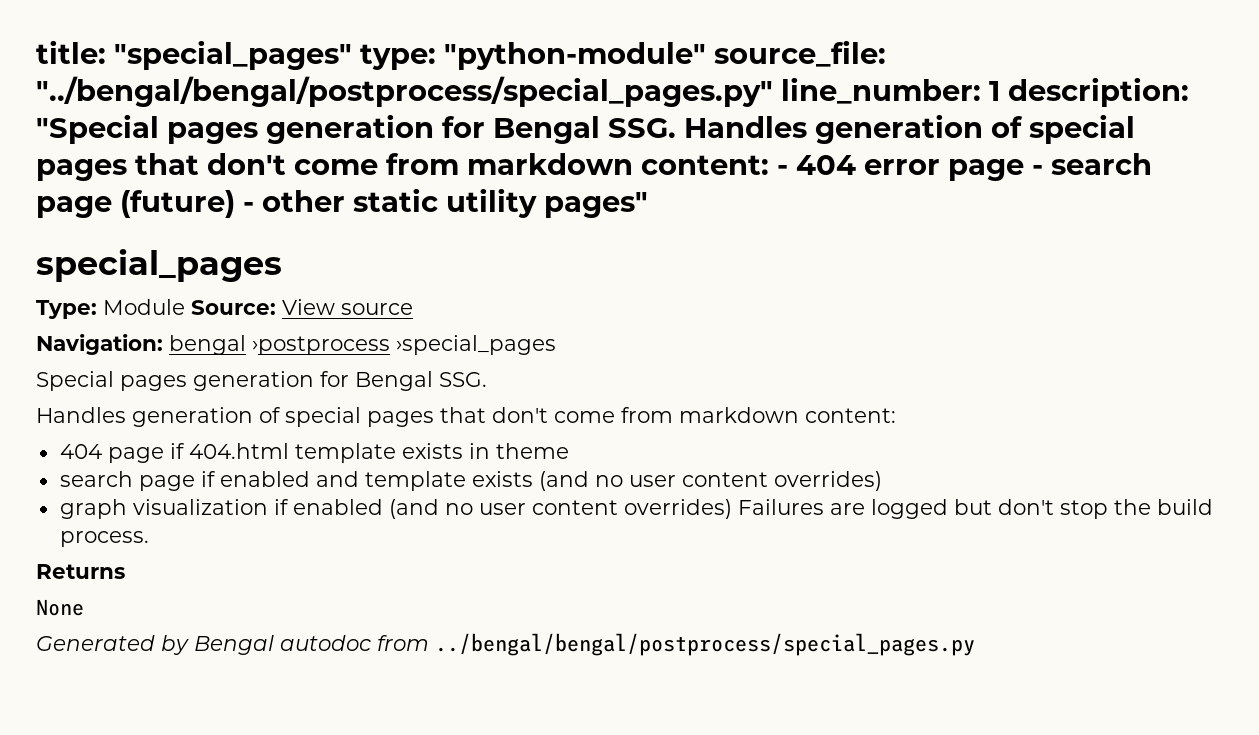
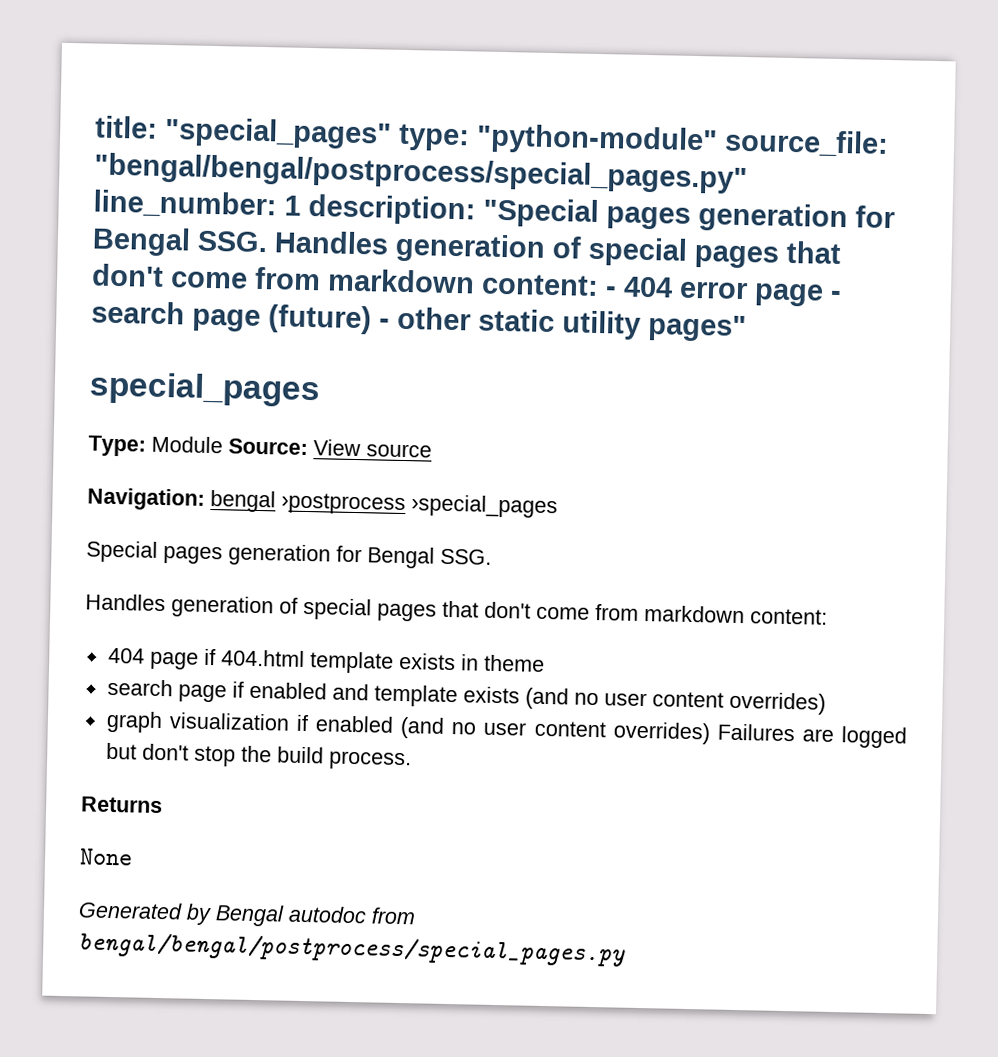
- title: "special_pages" type: "python-module" source_file: "../bengal/bengal/postprocess/special_pages.py" line_number: 1 description: "Special pages generation for Bengal SSG. Handles generation of special pages that don't come from markdown content: - 404 error page - search page (future) - other static utility pages"
+ title: "special_pages" type: "python-module" source_file: "bengal/bengal/postprocess/special_pages.py" line_number: 1 description: "Special pages generation for Bengal SSG. Handles generation of special pages that don't come from markdown content: - 404 error page - search page (future) - other static utility pages"
- Generated by Bengal autodoc from ../bengal/bengal/postprocess/special_pages.py
+ Generated by Bengal autodoc from bengal/bengal/postprocess/special_pages.py

